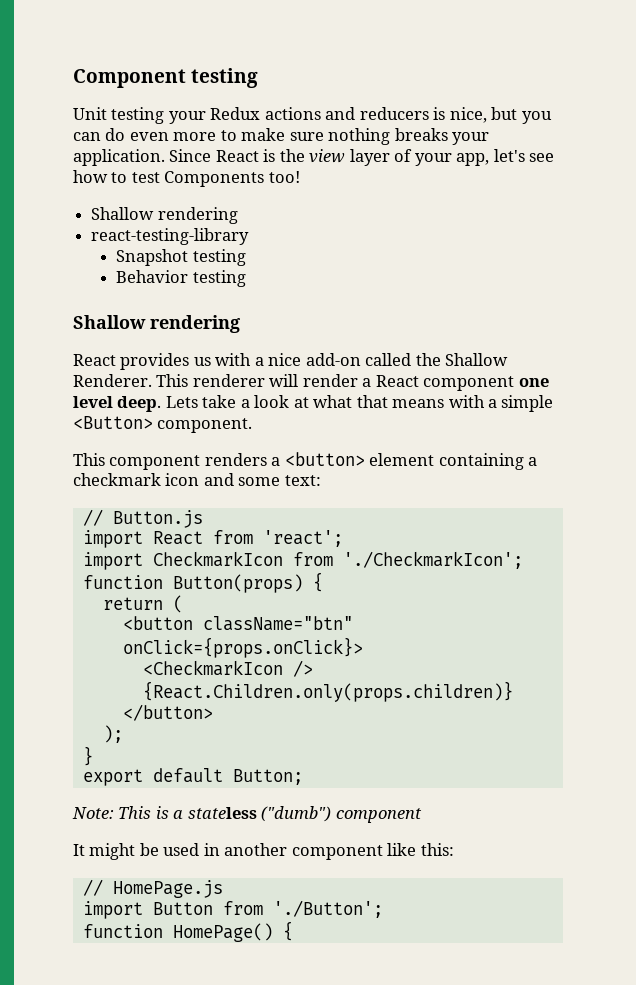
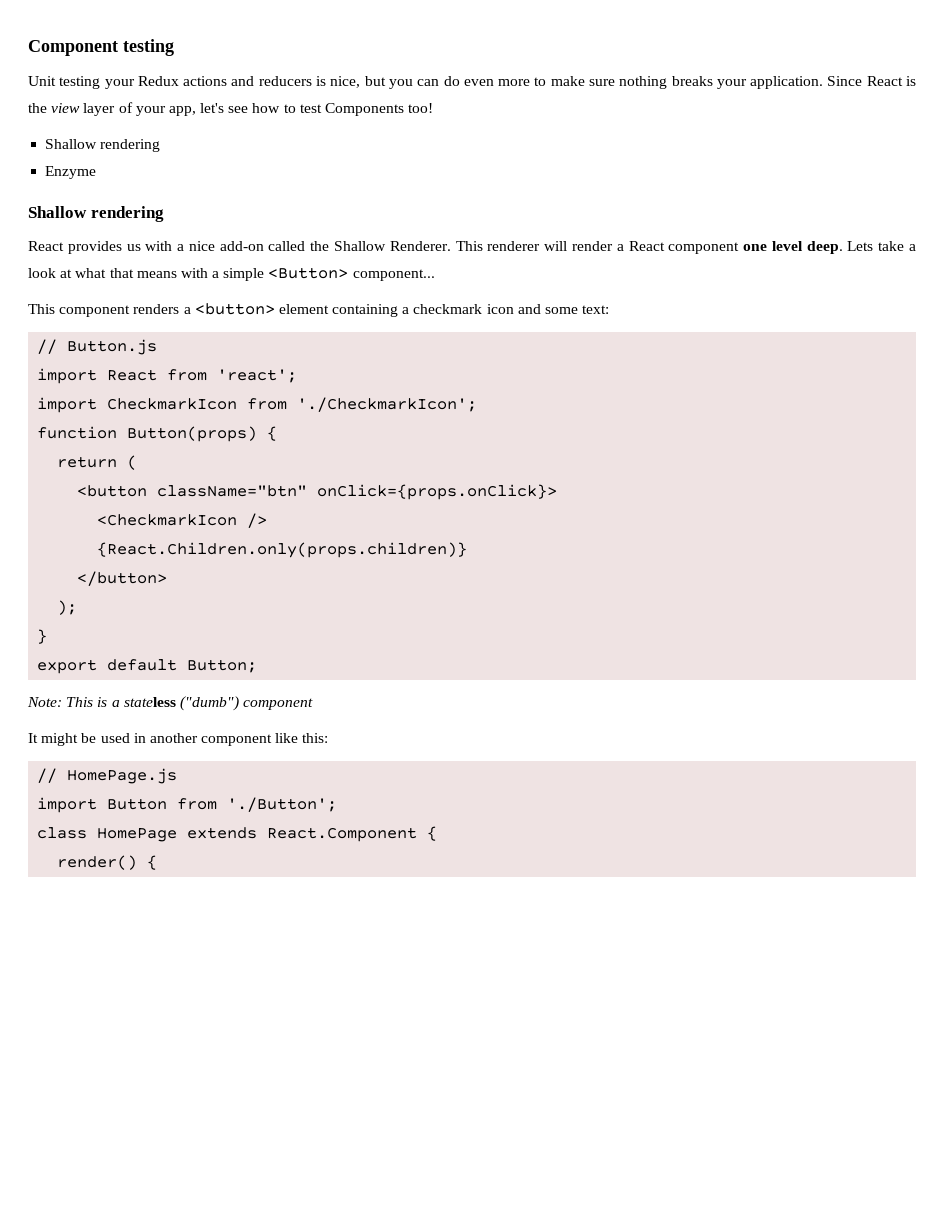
- react-testing-library
- Snapshot testing
- Behavior testing
+ Enzyme
- Lets take a look at what that means with a simple <Button> component.
+ Lets take a look at what that means with a simple <Button> component...
- function HomePage() {
+ class HomePage extends React.Component {
+ render() {

